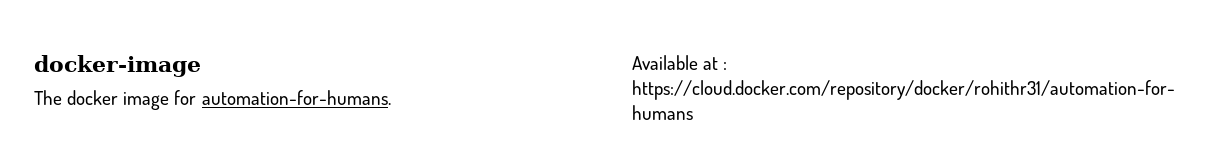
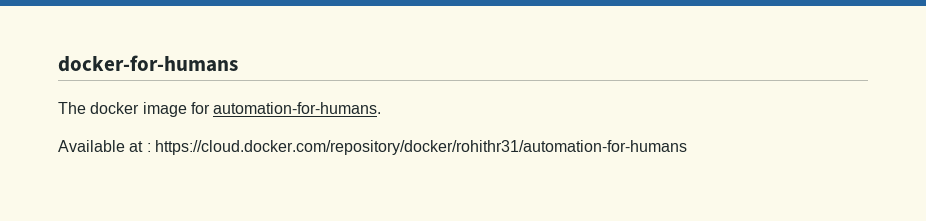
- docker-image
+ docker-for-humans

